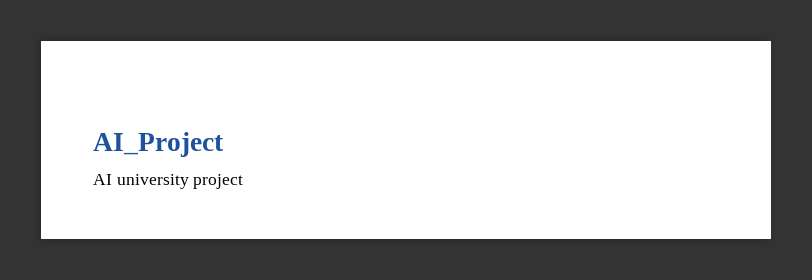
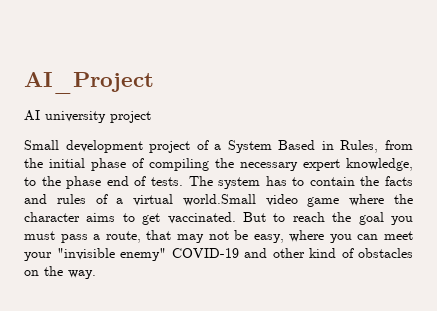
+ Small development project of a System Based in Rules, from the initial phase of compiling the necessary expert knowledge, to the phase end of tests. The system has to contain the facts and rules of a virtual world.Small video game where the character aims to get vaccinated. But to reach the goal you must pass a route, that may not be easy, where you can meet your "invisible enemy" COVID-19 and other kind of obstacles on the way.

